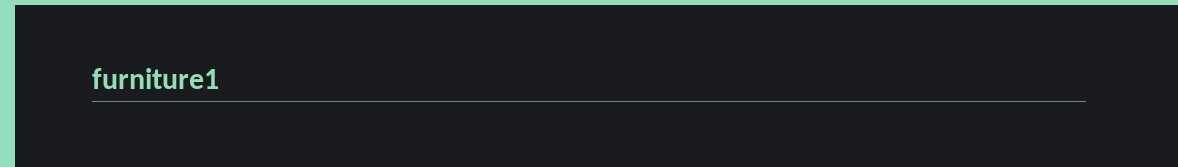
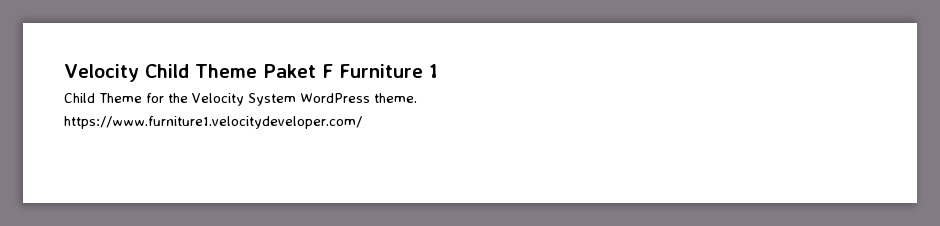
- furniture1
+ Velocity Child Theme Paket F Furniture 1
+ Child Theme for the Velocity System WordPress theme.
+ https://www.furniture1.velocitydeveloper.com/

